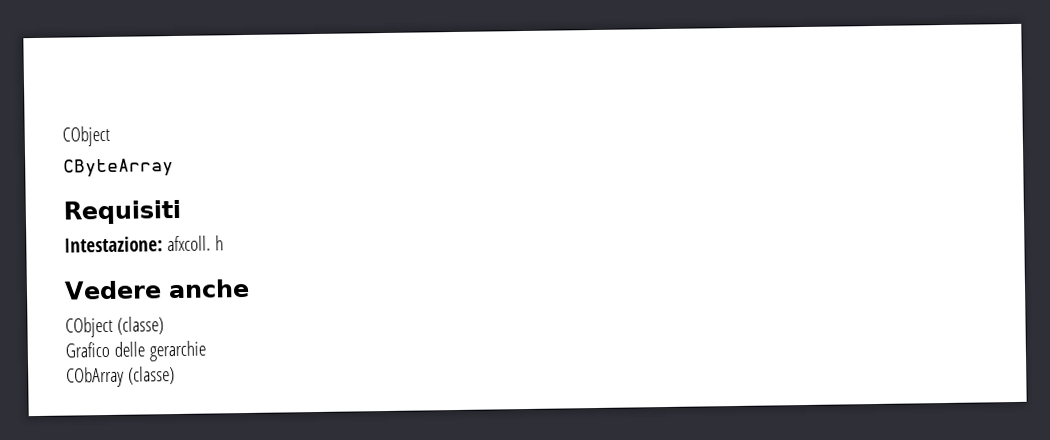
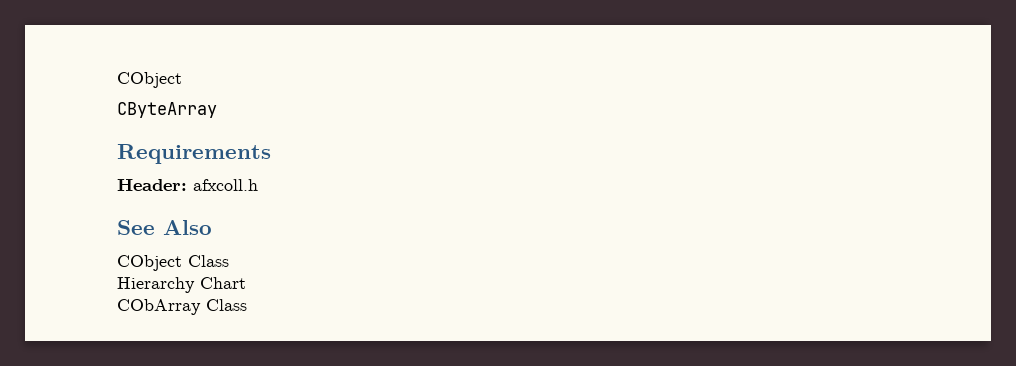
- Requisiti
- Intestazione: afxcoll. h
- Vedere anche
- CObject (classe)
- Grafico delle gerarchie
+ Requirements
+ Header: afxcoll.h
+ See Also
+ CObject Class
+ Hierarchy Chart
- CObArray (classe)
+ CObArray Class

